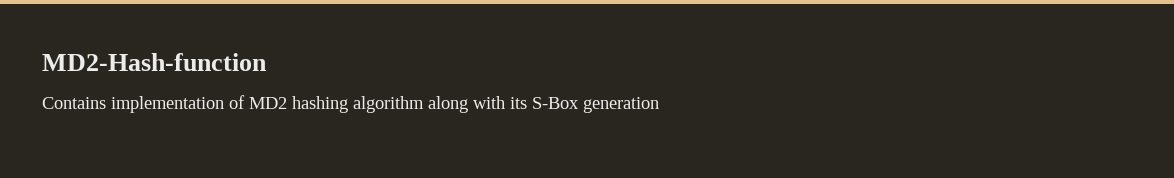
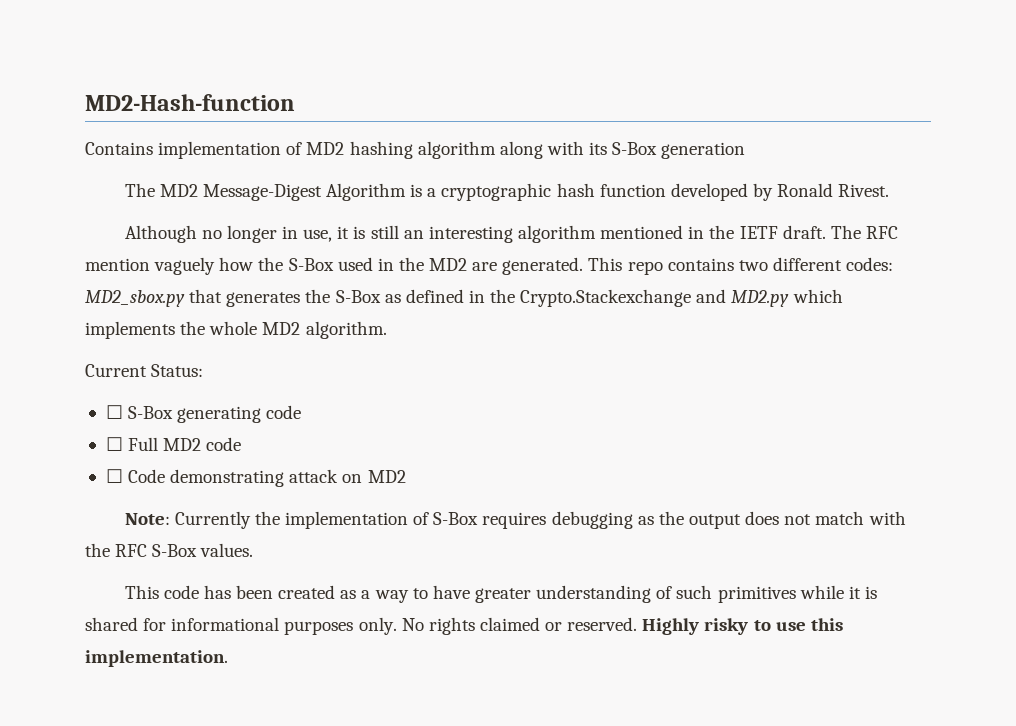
+ The MD2 Message-Digest Algorithm is a cryptographic hash function developed by Ronald Rivest.
+ Although no longer in use, it is still an interesting algorithm mentioned in the IETF draft. The RFC mention vaguely how the S-Box used in the MD2 are generated. This repo contains two different codes: MD2_sbox.py that generates the S-Box as defined in the Crypto.Stackexchange and MD2.py which implements the whole MD2 algorithm.
+ Current Status:
+ ☐ S-Box generating code
+ ☐ Full MD2 code
+ ☐ Code demonstrating attack on MD2
+ Note: Currently the implementation of S-Box requires debugging as the output does not match with the RFC S-Box values.
+ This code has been created as a way to have greater understanding of such primitives while it is shared for informational purposes only. No rights claimed or reserved. Highly risky to use this implementation.

